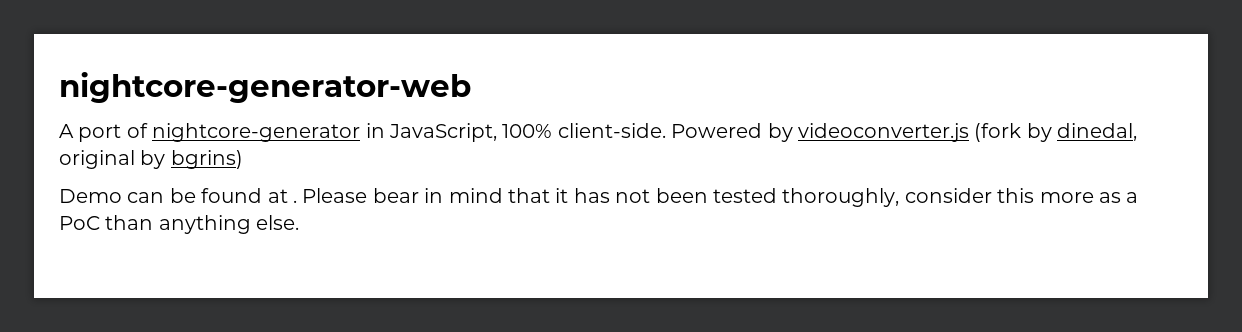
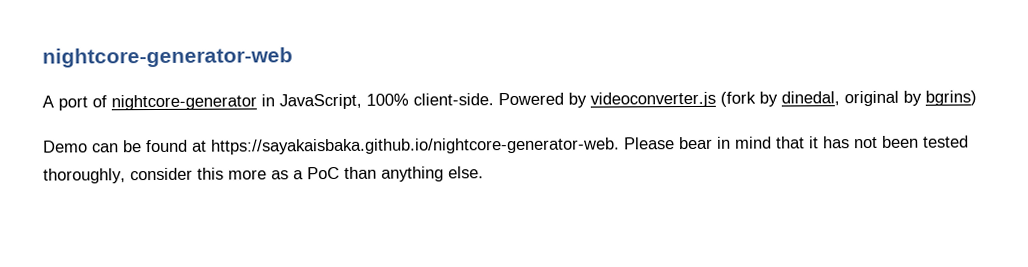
- Demo can be found at . Please bear in mind that it has not been tested thoroughly, consider this more as a PoC than anything else.
+ Demo can be found at https://sayakaisbaka.github.io/nightcore-generator-web. Please bear in mind that it has not been tested thoroughly, consider this more as a PoC than anything else.

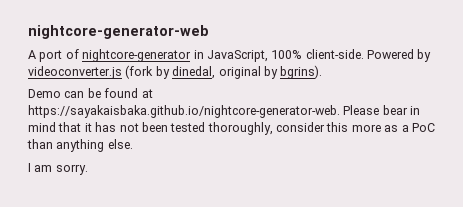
- Powered by videoconverter.js (fork by dinedal, original by bgrins)
+ Powered by videoconverter.js (fork by dinedal, original by bgrins).
+ I am sorry.

